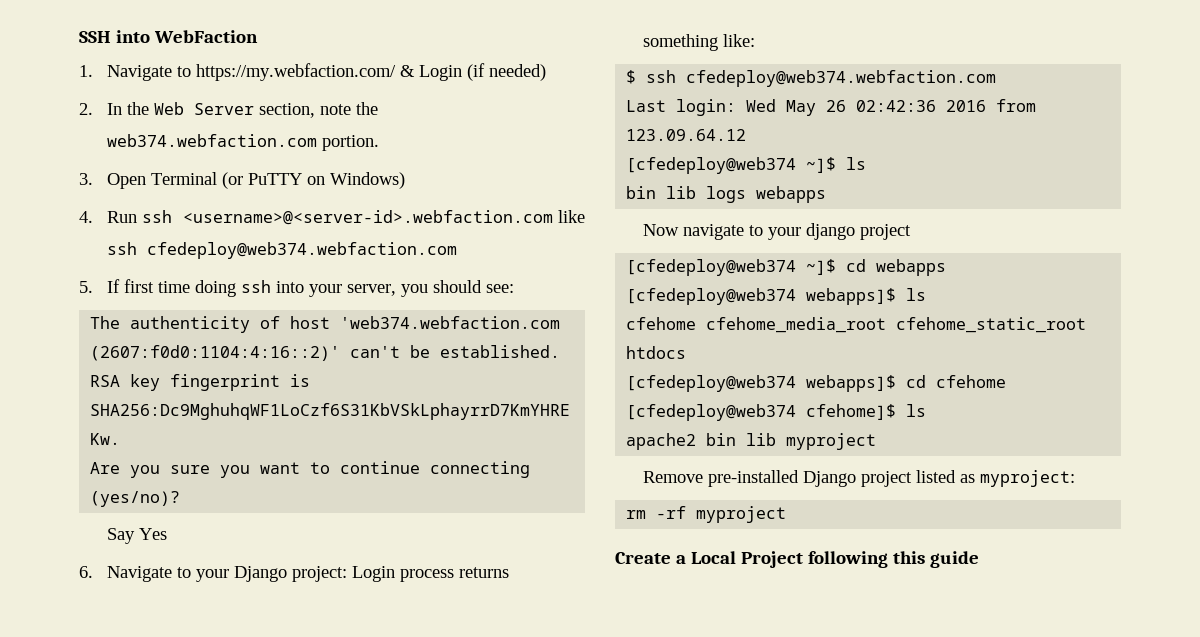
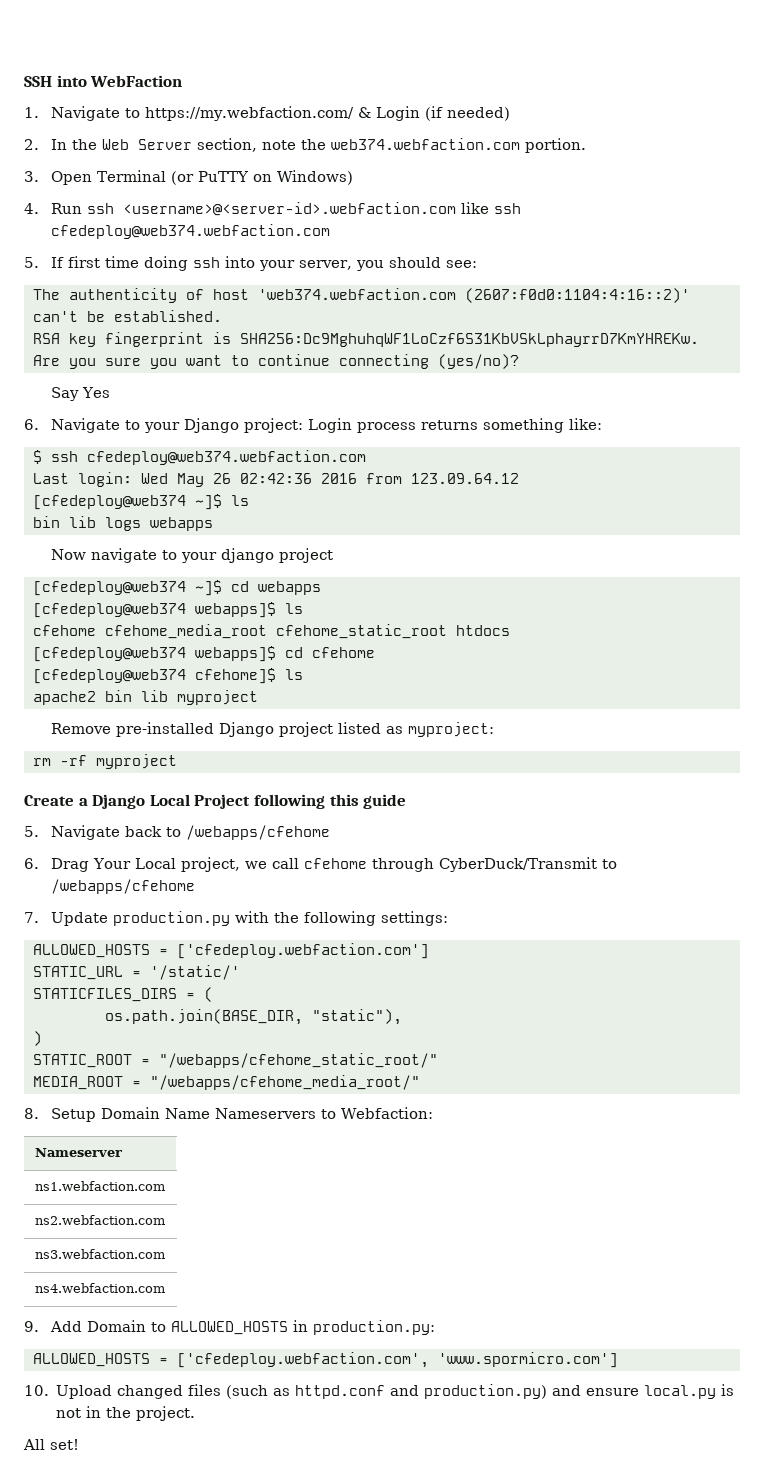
- Create a Local Project following this guide
+ Create a Django Local Project following this guide
+ 5. Navigate back to /webapps/cfehome
+ 6. Drag Your Local project, we call cfehome through CyberDuck/Transmit to /webapps/cfehome
+ 7. Update production.py with the following settings:
+ ALLOWED_HOSTS = ['cfedeploy.webfaction.com']
+ STATIC_URL = '/static/'
+ STATICFILES_DIRS = (
+ os.path.join(BASE_DIR, "static"),
+ )
+ STATIC_ROOT = "/webapps/cfehome_static_root/"
+ MEDIA_ROOT = "/webapps/cfehome_media_root/"
+ 8. Setup Domain Name Nameservers to Webfaction:
+ Nameserver
+ ns1.webfaction.com
+ ns2.webfaction.com
+ ns3.webfaction.com
+ ns4.webfaction.com
+ 9. Add Domain to ALLOWED_HOSTS in production.py:
+ ALLOWED_HOSTS = ['cfedeploy.webfaction.com', 'www.spormicro.com']
+ 10. Upload changed files (such as httpd.conf and production.py) and ensure local.py is not in the project.
+ All set!

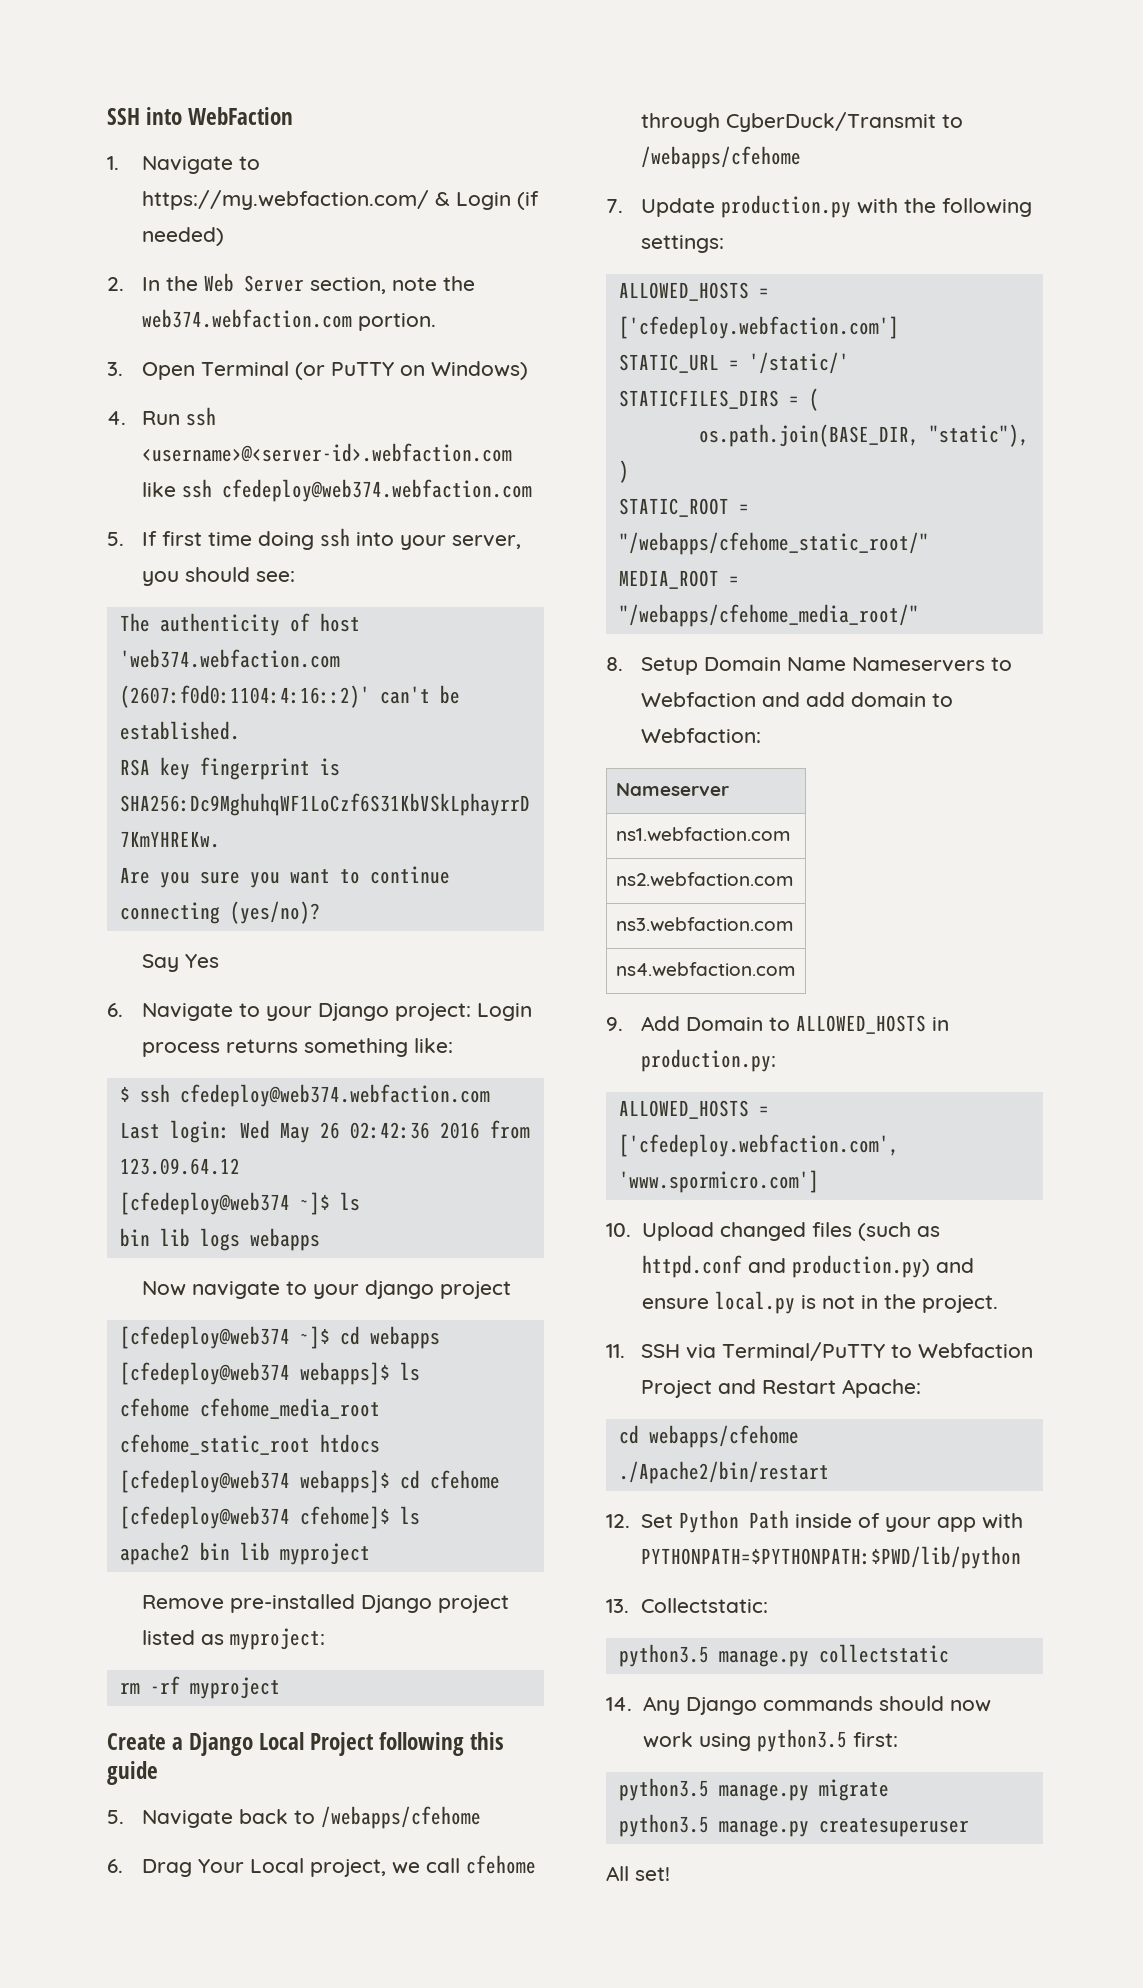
- 8. Setup Domain Name Nameservers to Webfaction:
+ 8. Setup Domain Name Nameservers to Webfaction and add domain to Webfaction:
+ 11. SSH via Terminal/PuTTY to Webfaction Project and Restart Apache:
+ cd webapps/cfehome
+ ./Apache2/bin/restart
+ 12. Set Python Path inside of your app with PYTHONPATH=$PYTHONPATH:$PWD/lib/python
+ 13. Collectstatic:
+ python3.5 manage.py collectstatic
+ 14. Any Django commands should now work using python3.5 first:
+ python3.5 manage.py migrate
+ python3.5 manage.py createsuperuser

